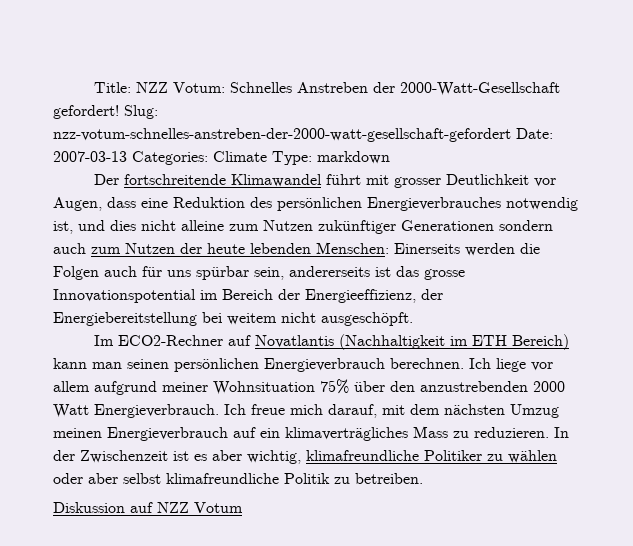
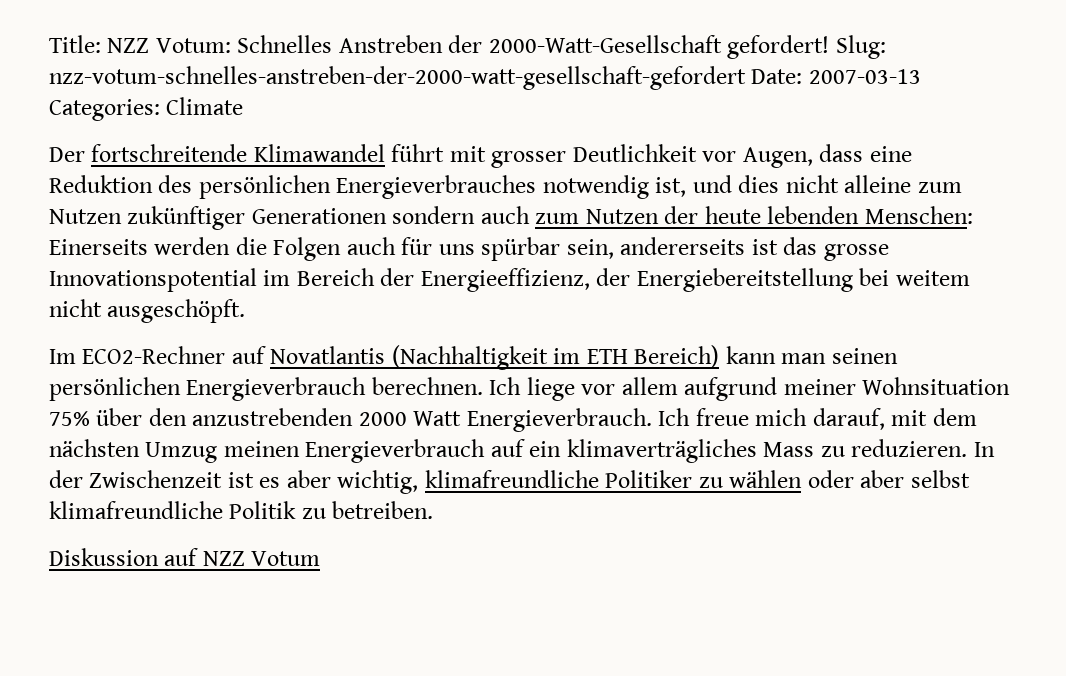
- Slug: nzz-votum-schnelles-anstreben-der-2000-watt-gesellschaft-gefordert Date: 2007-03-13 Categories: Climate Type: markdown
+ Slug: nzz-votum-schnelles-anstreben-der-2000-watt-gesellschaft-gefordert Date: 2007-03-13 Categories: Climate

